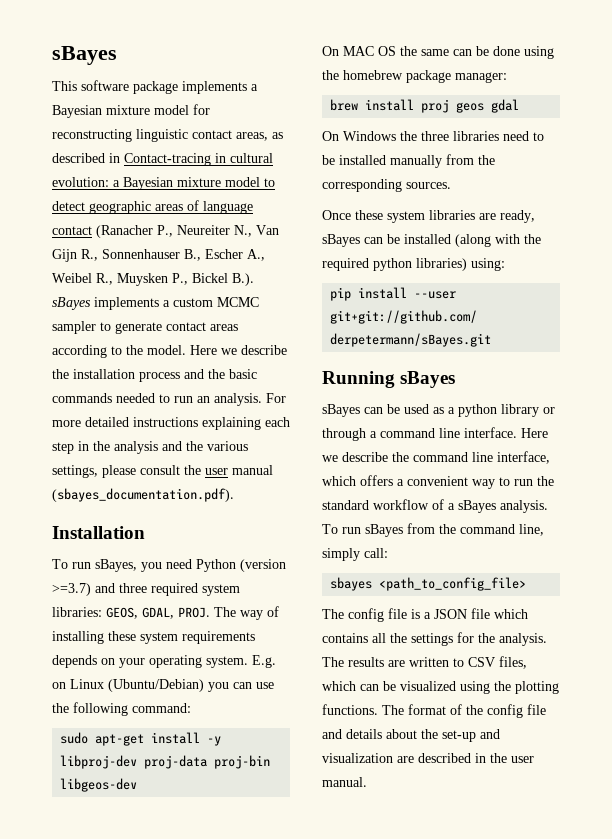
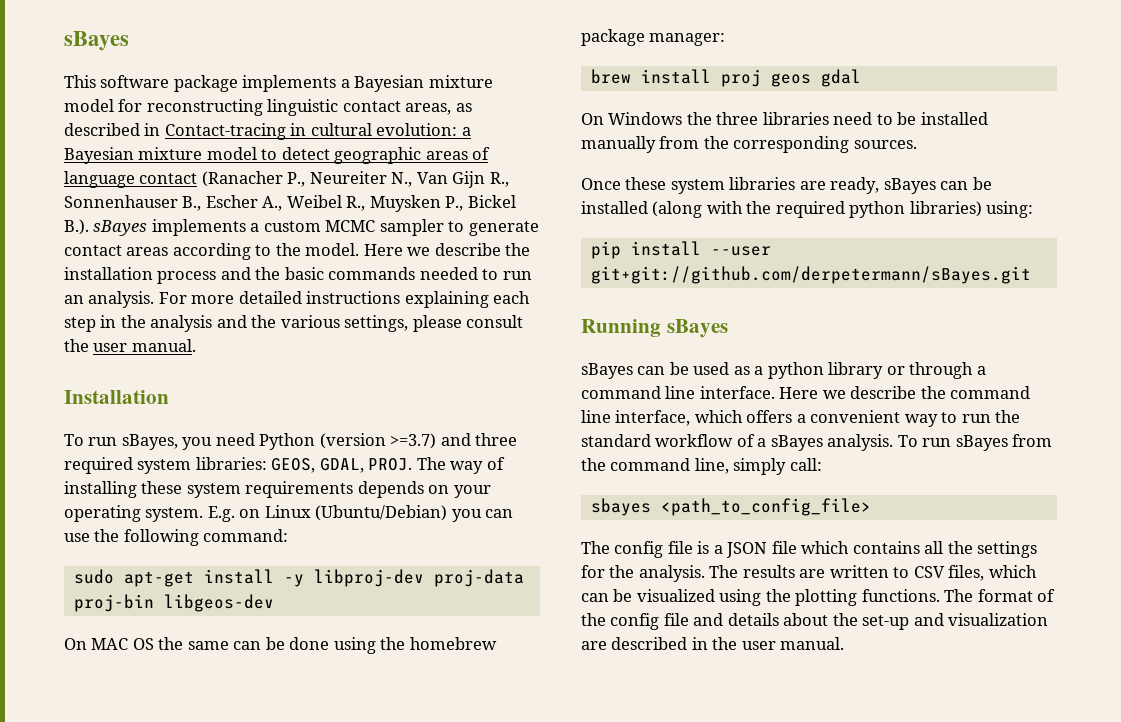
- For more detailed instructions explaining each step in the analysis and the various settings, please consult the user manual (sbayes_documentation.pdf).
+ For more detailed instructions explaining each step in the analysis and the various settings, please consult the user manual.

